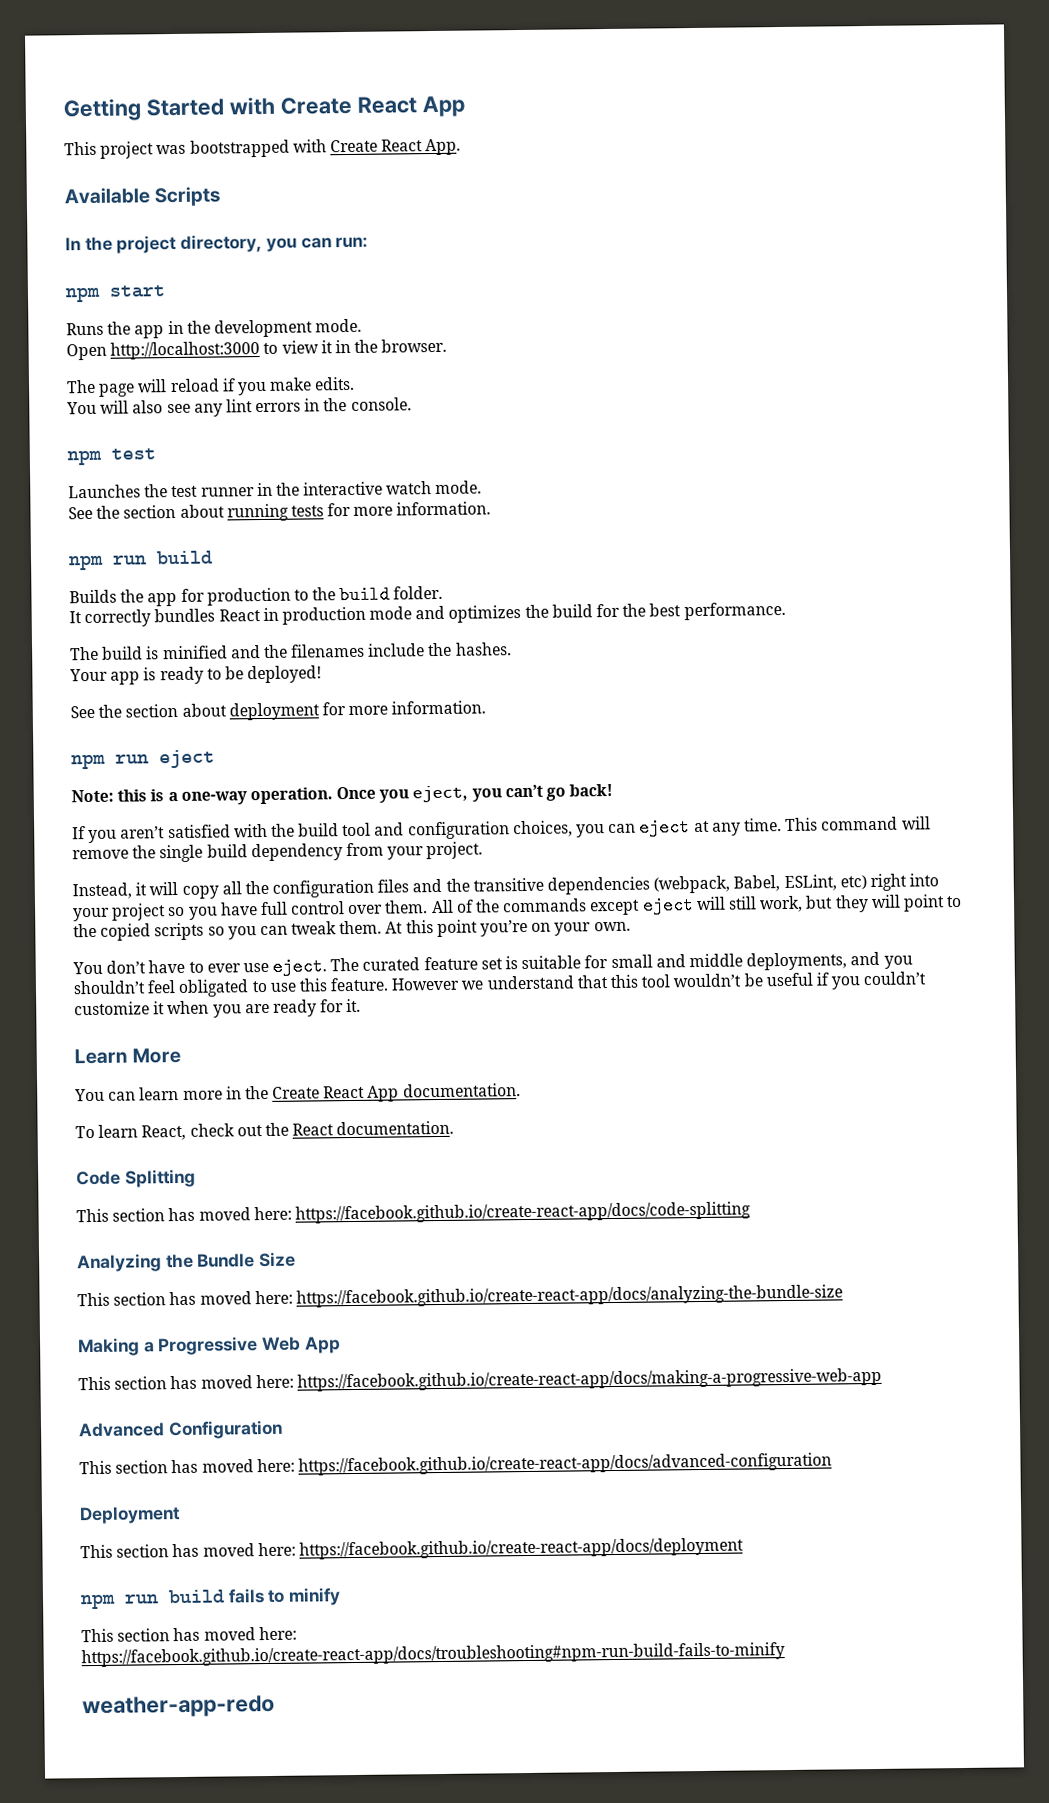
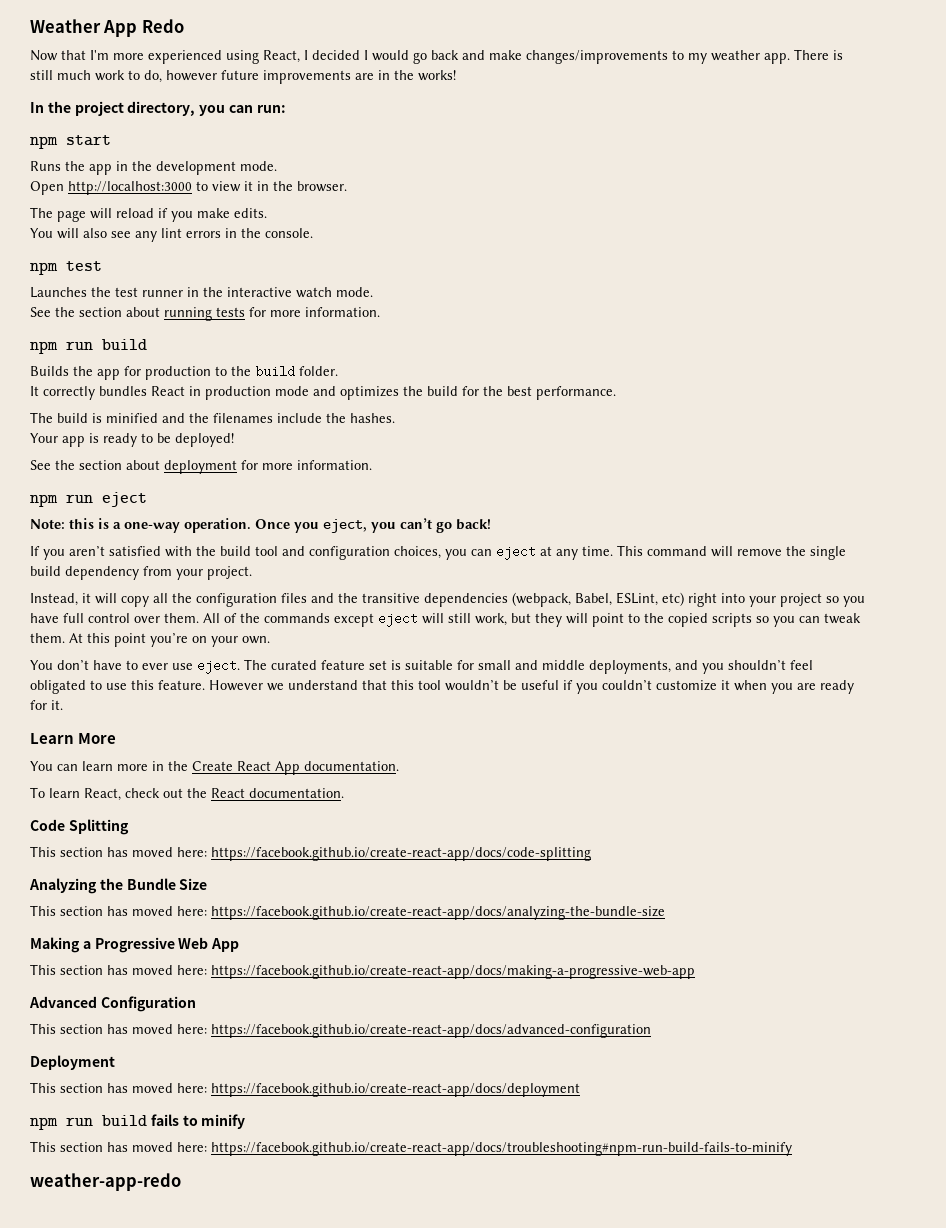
- Getting Started with Create React App
- This project was bootstrapped with Create React App.
- Available Scripts
+ Weather App Redo
+ Now that I'm more experienced using React, I decided I would go back and make changes/improvements to my weather app. There is still much work to do, however future improvements are in the works!

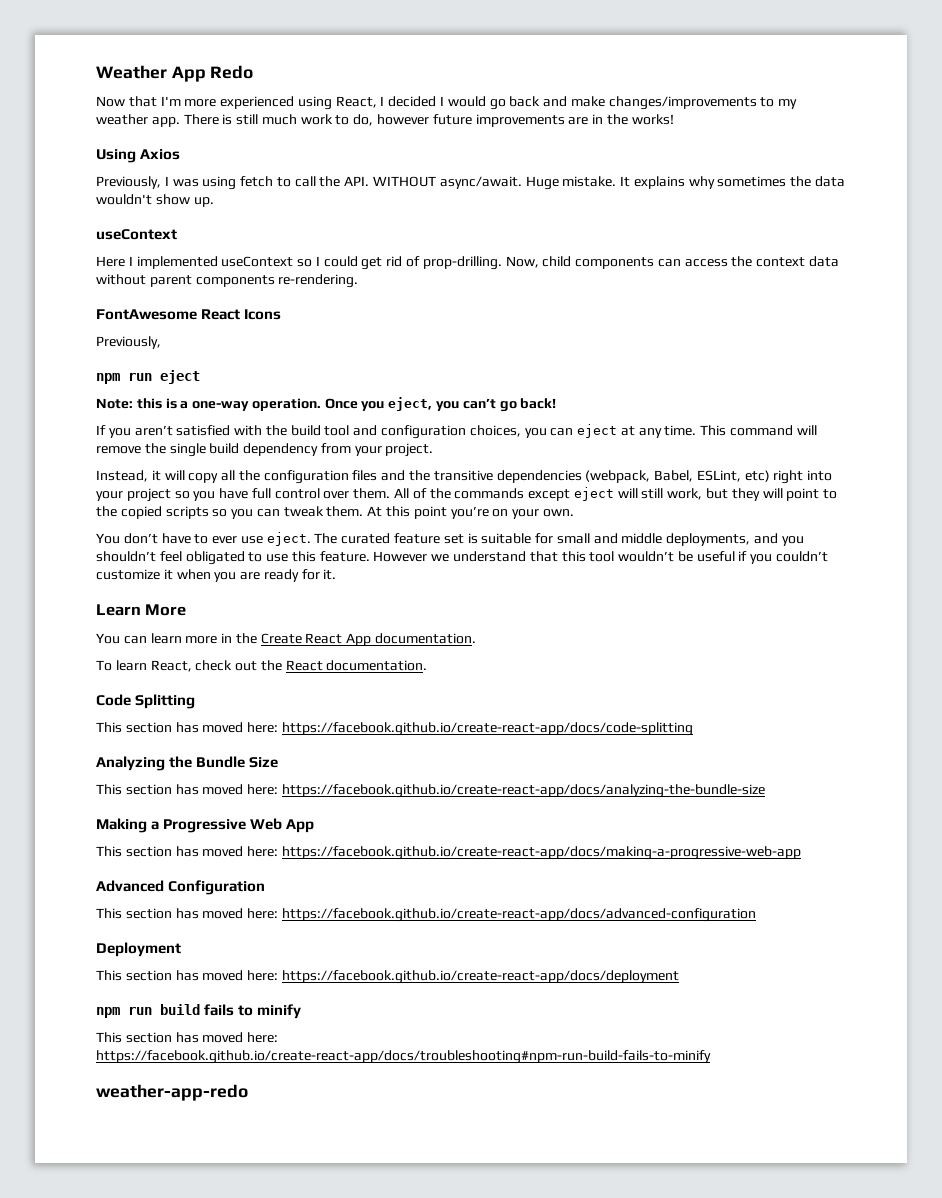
- In the project directory, you can run:
- npm start
- Runs the app in the development mode.
- Open http://localhost:3000 to view it in the browser.
- The page will reload if you make edits.
- You will also see any lint errors in the console.
- npm test
- Launches the test runner in the interactive watch mode.
- See the section about running tests for more information.
- npm run build
- Builds the app for production to the build folder.
- It correctly bundles React in production mode and optimizes the build for the best performance.
- The build is minified and the filenames include the hashes.
- Your app is ready to be deployed!
- See the section about deployment for more information.
+ Using Axios
+ Previously, I was using fetch to call the API. WITHOUT async/await. Huge mistake. It explains why sometimes the data wouldn't show up.
+ useContext
+ Here I implemented useContext so I could get rid of prop-drilling. Now, child components can access the context data without parent components re-rendering.
+ FontAwesome React Icons
+ Previously,

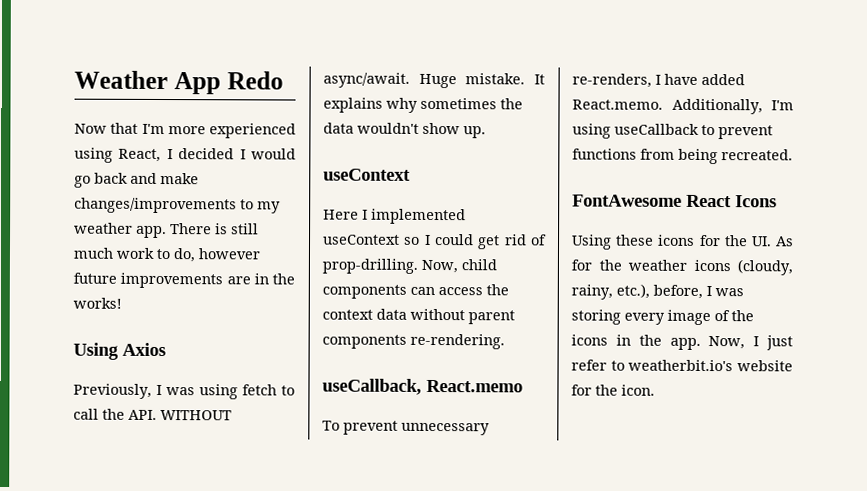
+ useCallback, React.memo
+ To prevent unnecessary re-renders, I have added React.memo. Additionally, I'm using useCallback to prevent functions from being recreated.
  FontAwesome React Icons
- Previously,
- npm run eject
- Note: this is a one-way operation. Once you eject, you can’t go back!
- If you aren’t satisfied with the build tool and configuration choices, you can eject at any time. This command will remove the single build dependency from your project.
- Instead, it will copy all the configuration files and the transitive dependencies (webpack, Babel, ESLint, etc) right into your project so you have full control over them. All of the commands except eject will still work, but they will point to the copied scripts so you can tweak them. At this point you’re on your own.
- You don’t have to ever use eject. The curated feature set is suitable for small and middle deployments, and you shouldn’t feel obligated to use this feature. However we understand that this tool wouldn’t be useful if you couldn’t customize it when you are ready for it.
- Learn More
- You can learn more in the Create React App documentation.
- To learn React, check out the React documentation.
- Code Splitting
- This section has moved here: https://facebook.github.io/create-react-app/docs/code-splitting
- Analyzing the Bundle Size
- This section has moved here: https://facebook.github.io/create-react-app/docs/analyzing-the-bundle-size
- Making a Progressive Web App
- This section has moved here: https://facebook.github.io/create-react-app/docs/making-a-progressive-web-app
- Advanced Configuration
- This section has moved here: https://facebook.github.io/create-react-app/docs/advanced-configuration
- Deployment
- This section has moved here: https://facebook.github.io/create-react-app/docs/deployment
- npm run build fails to minify
- This section has moved here: https://facebook.github.io/create-react-app/docs/troubleshooting#npm-run-build-fails-to-minify
- weather-app-redo
+ Using these icons for the UI. As for the weather icons (cloudy, rainy, etc.), before, I was storing every image of the icons in the app. Now, I just refer to weatherbit.io's website for the icon.

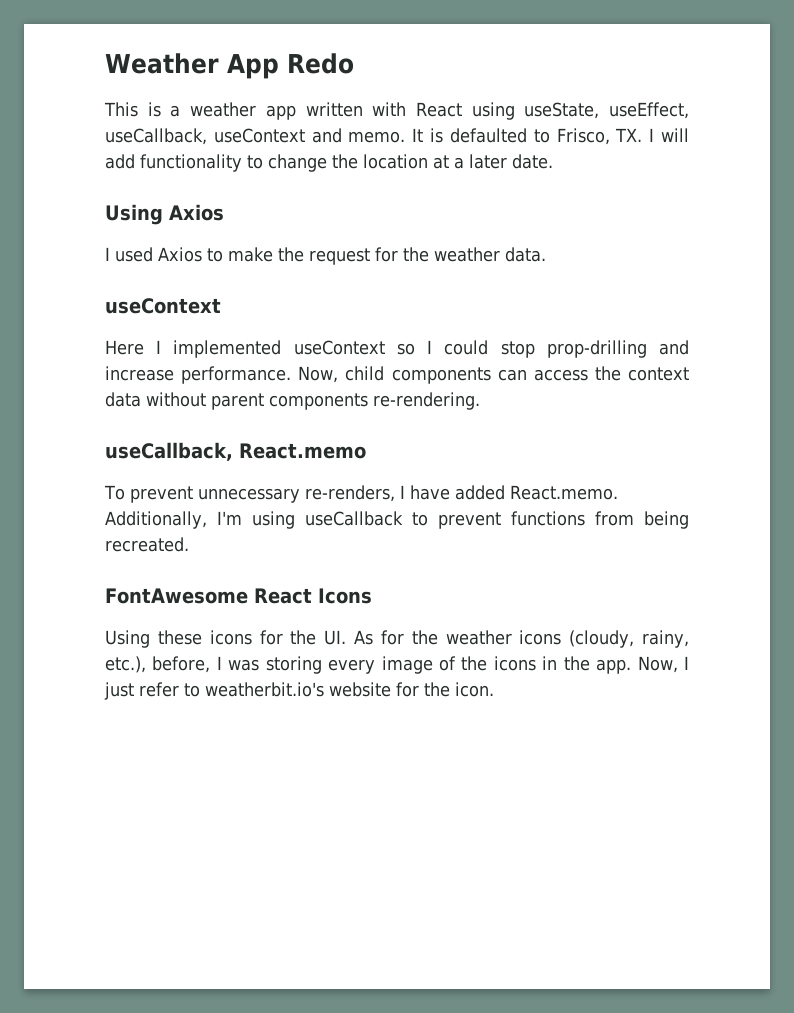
- Now that I'm more experienced using React, I decided I would go back and make changes/improvements to my weather app. There is still much work to do, however future improvements are in the works!
+ This is a weather app written with React using useState, useEffect, useCallback, useContext and memo. It is defaulted to Frisco, TX. I will add functionality to change the location at a later date.
  Using Axios
- Previously, I was using fetch to call the API. WITHOUT async/await. Huge mistake. It explains why sometimes the data wouldn't show up.
+ I used Axios to make the request for the weather data.
- Here I implemented useContext so I could get rid of prop-drilling.
+ Here I implemented useContext so I could stop prop-drilling and increase performance.

